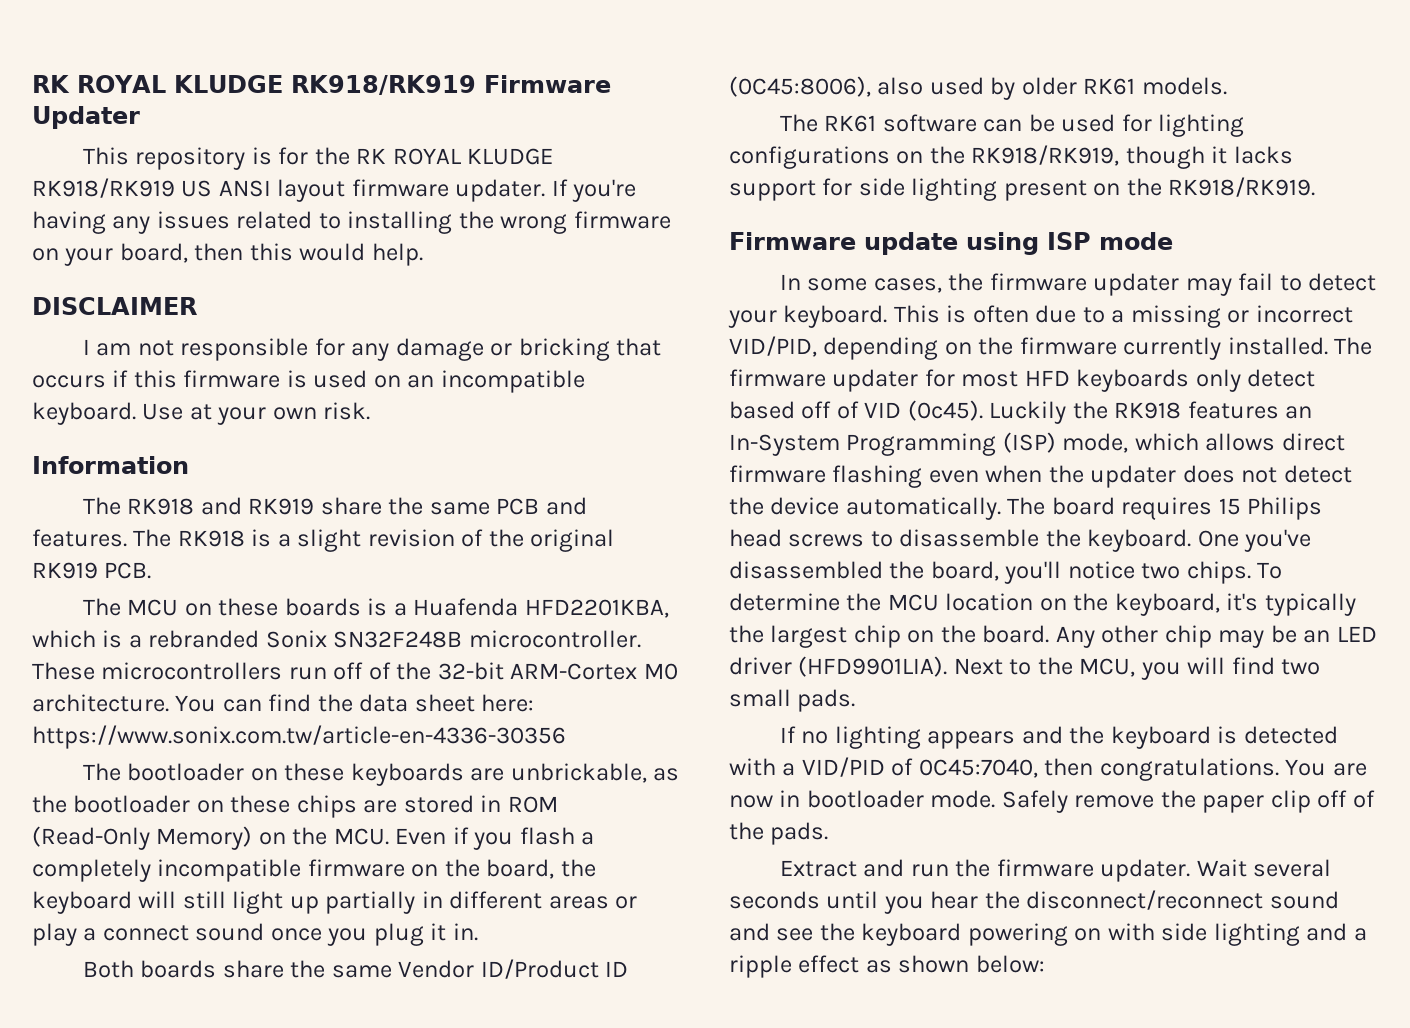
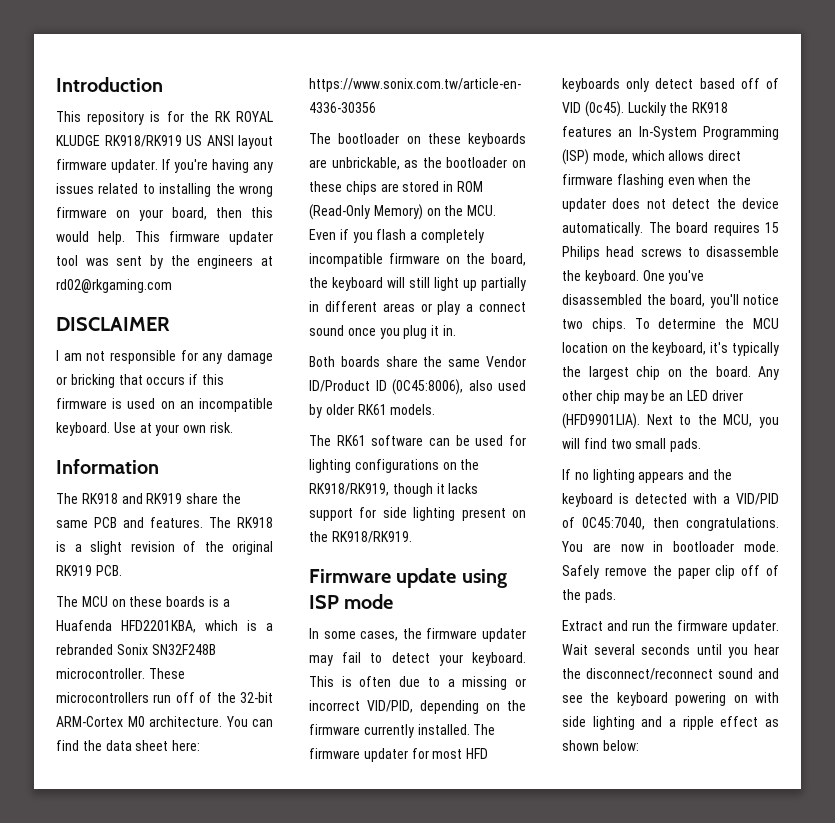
- RK ROYAL KLUDGE RK918/RK919 Firmware Updater
+ Introduction
+ This firmware updater tool was sent by the engineers at rd02@rkgaming.com

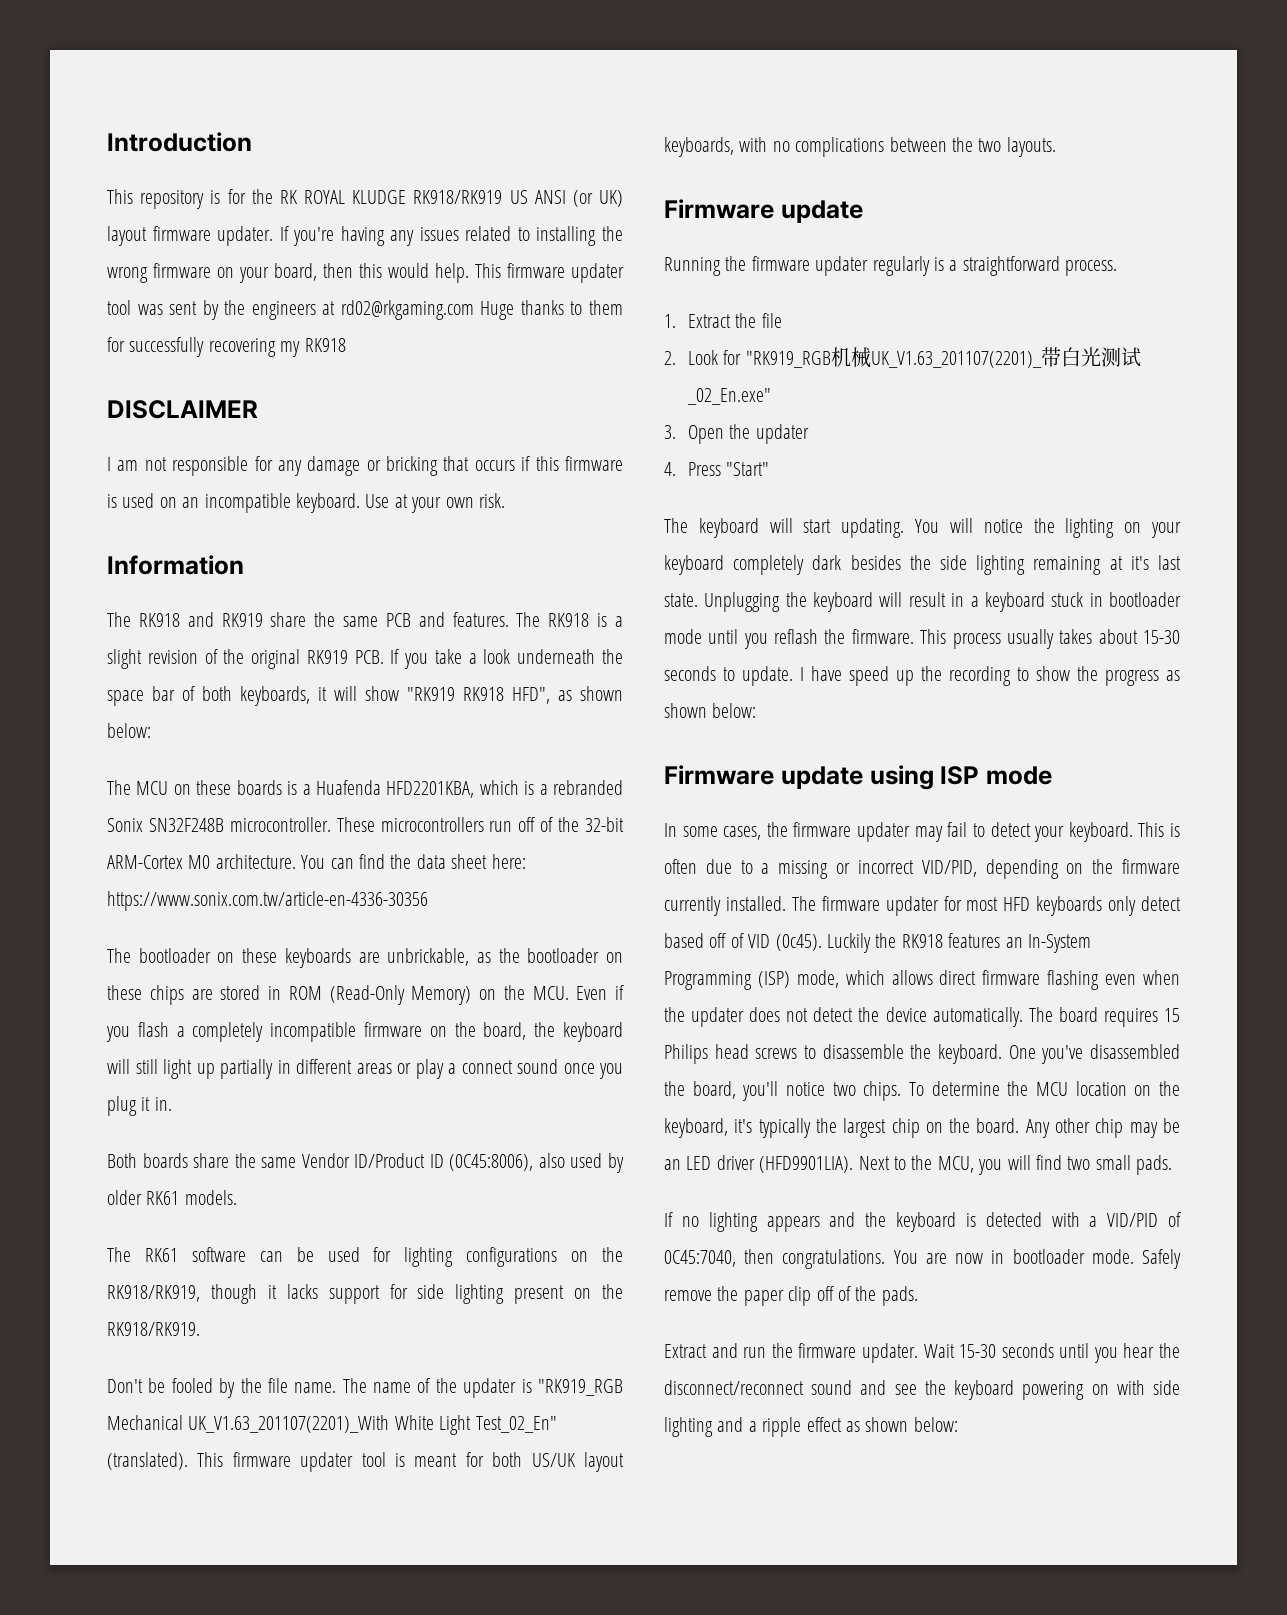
- This repository is for the RK ROYAL KLUDGE RK918/RK919 US ANSI layout firmware updater.
+ This repository is for the RK ROYAL KLUDGE RK918/RK919 US ANSI (or UK) layout firmware updater.
- This firmware updater tool was sent by the engineers at rd02@rkgaming.com
+ This firmware updater tool was sent by the engineers at rd02@rkgaming.com Huge thanks to them for successfully recovering my RK918
- The RK918 is a slight revision of the original RK919 PCB.
+ The RK918 is a slight revision of the original RK919 PCB. If you take a look underneath the space bar of both keyboards, it will show "RK919 RK918 HFD", as shown below:
+ Don't be fooled by the file name. The name of the updater is "RK919_RGB Mechanical UK_V1.63_201107(2201)_With White Light Test_02_En" (translated). This firmware updater tool is meant for both US/UK layout keyboards, with no complications between the two layouts.
+ Firmware update
+ Running the firmware updater regularly is a straightforward process.
+ 1. Extract the file
+ 2. Look for "RK919_RGB机械UK_V1.63_201107(2201)_带白光测试_02_En.exe"
+ 3. Open the updater
+ 4. Press "Start"
+ The keyboard will start updating. You will notice the lighting on your keyboard completely dark besides the side lighting remaining at it's last state. Unplugging the keyboard will result in a keyboard stuck in bootloader mode until you reflash the firmware. This process usually takes about 15-30 seconds to update. I have speed up the recording to show the progress as shown below:
- Wait several seconds until you hear the disconnect/reconnect sound and see the keyboard powering on with side lighting and a ripple effect as shown below:
+ Wait 15-30 seconds until you hear the disconnect/reconnect sound and see the keyboard powering on with side lighting and a ripple effect as shown below:

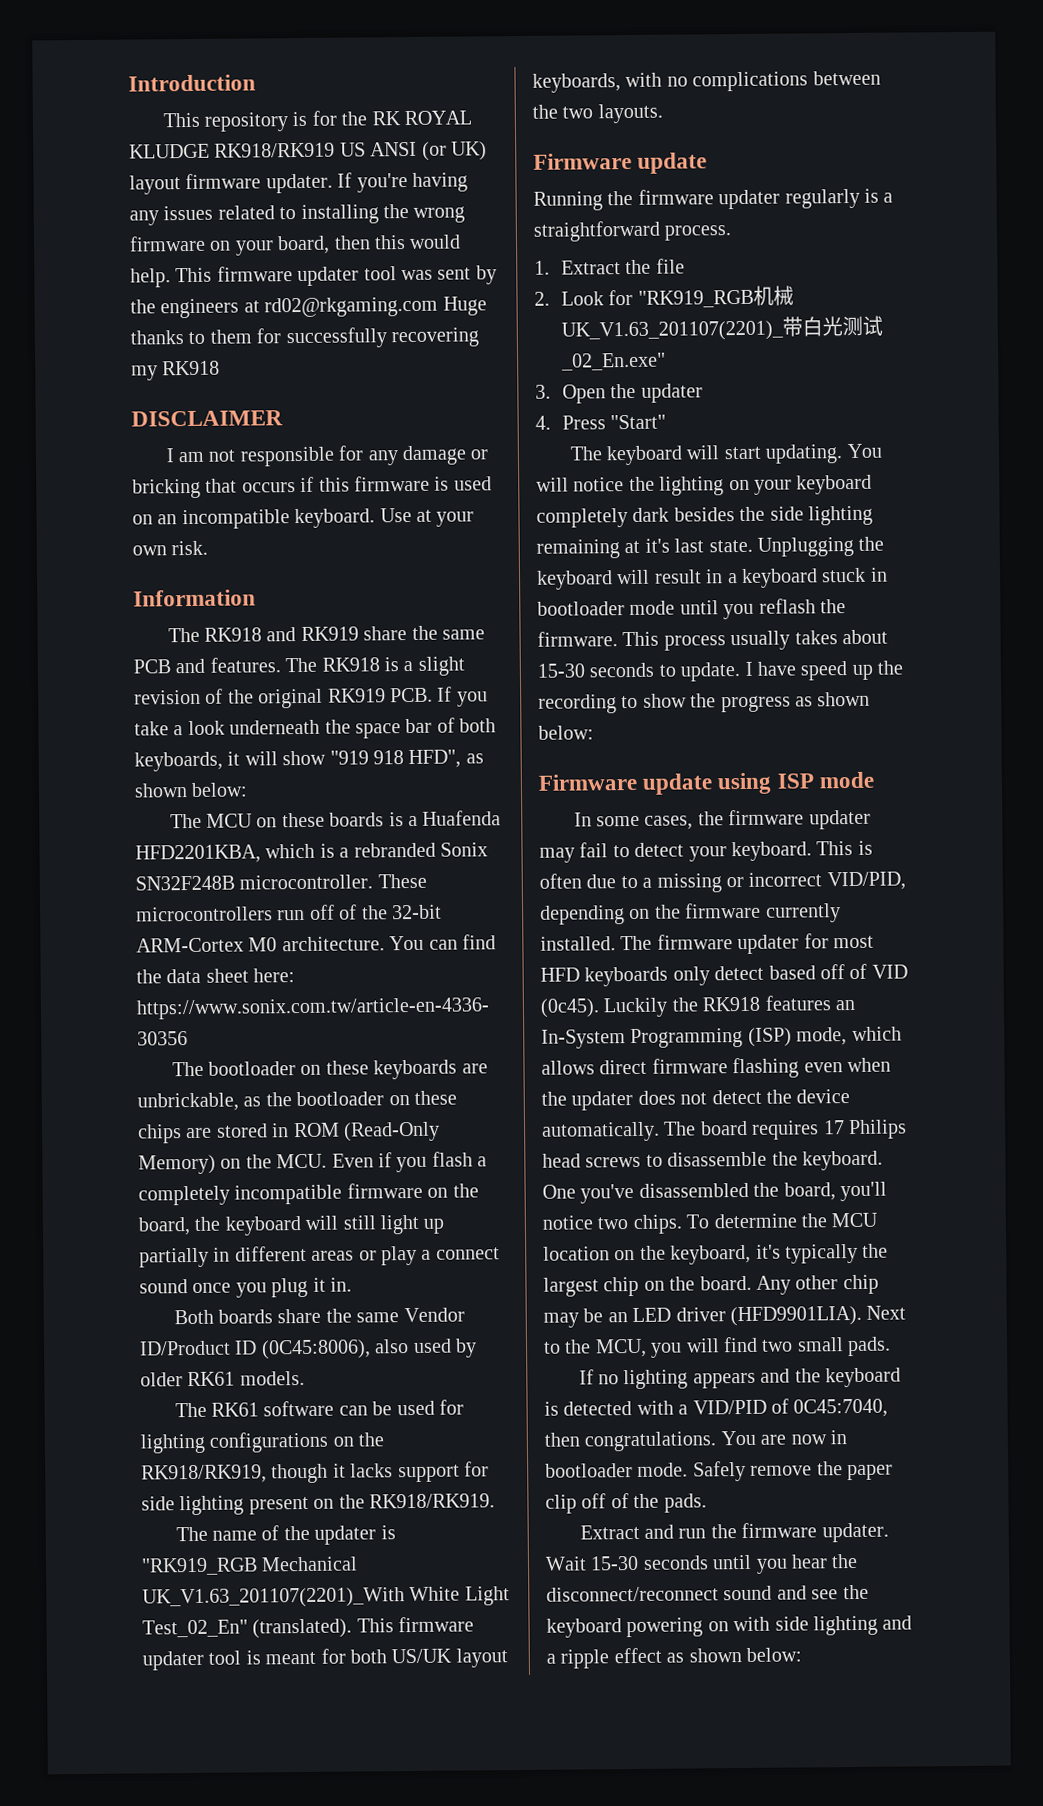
- The RK918 is a slight revision of the original RK919 PCB. If you take a look underneath the space bar of both keyboards, it will show "RK919 RK918 HFD", as shown below:
+ The RK918 is a slight revision of the original RK919 PCB. If you take a look underneath the space bar of both keyboards, it will show "919 918 HFD", as shown below:
- Don't be fooled by the file name.
- The board requires 15 Philips head screws to disassemble the keyboard.
+ The board requires 17 Philips head screws to disassemble the keyboard.

